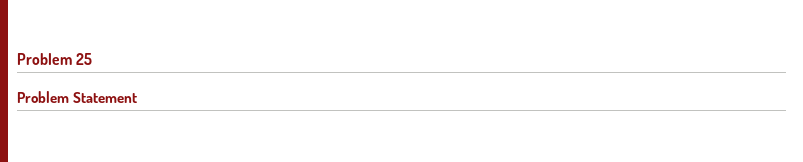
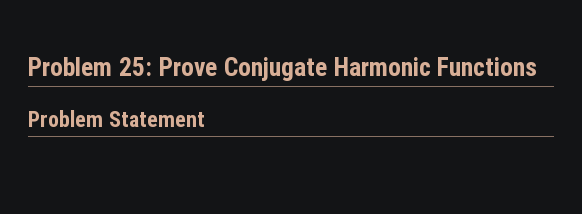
- Problem 25
+ Problem 25: Prove Conjugate Harmonic Functions

